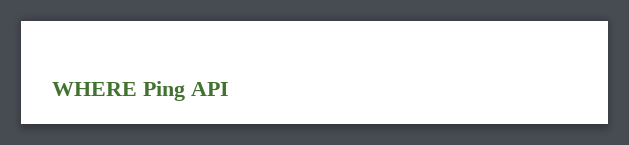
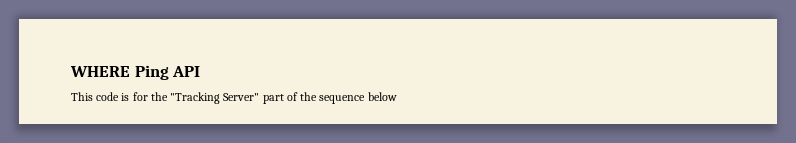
+ This code is for the "Tracking Server" part of the sequence below

